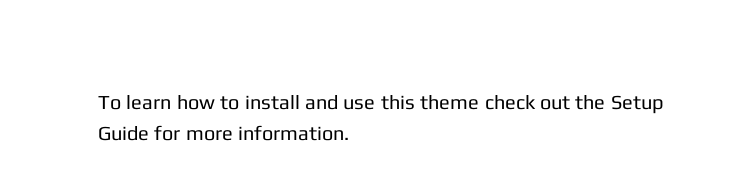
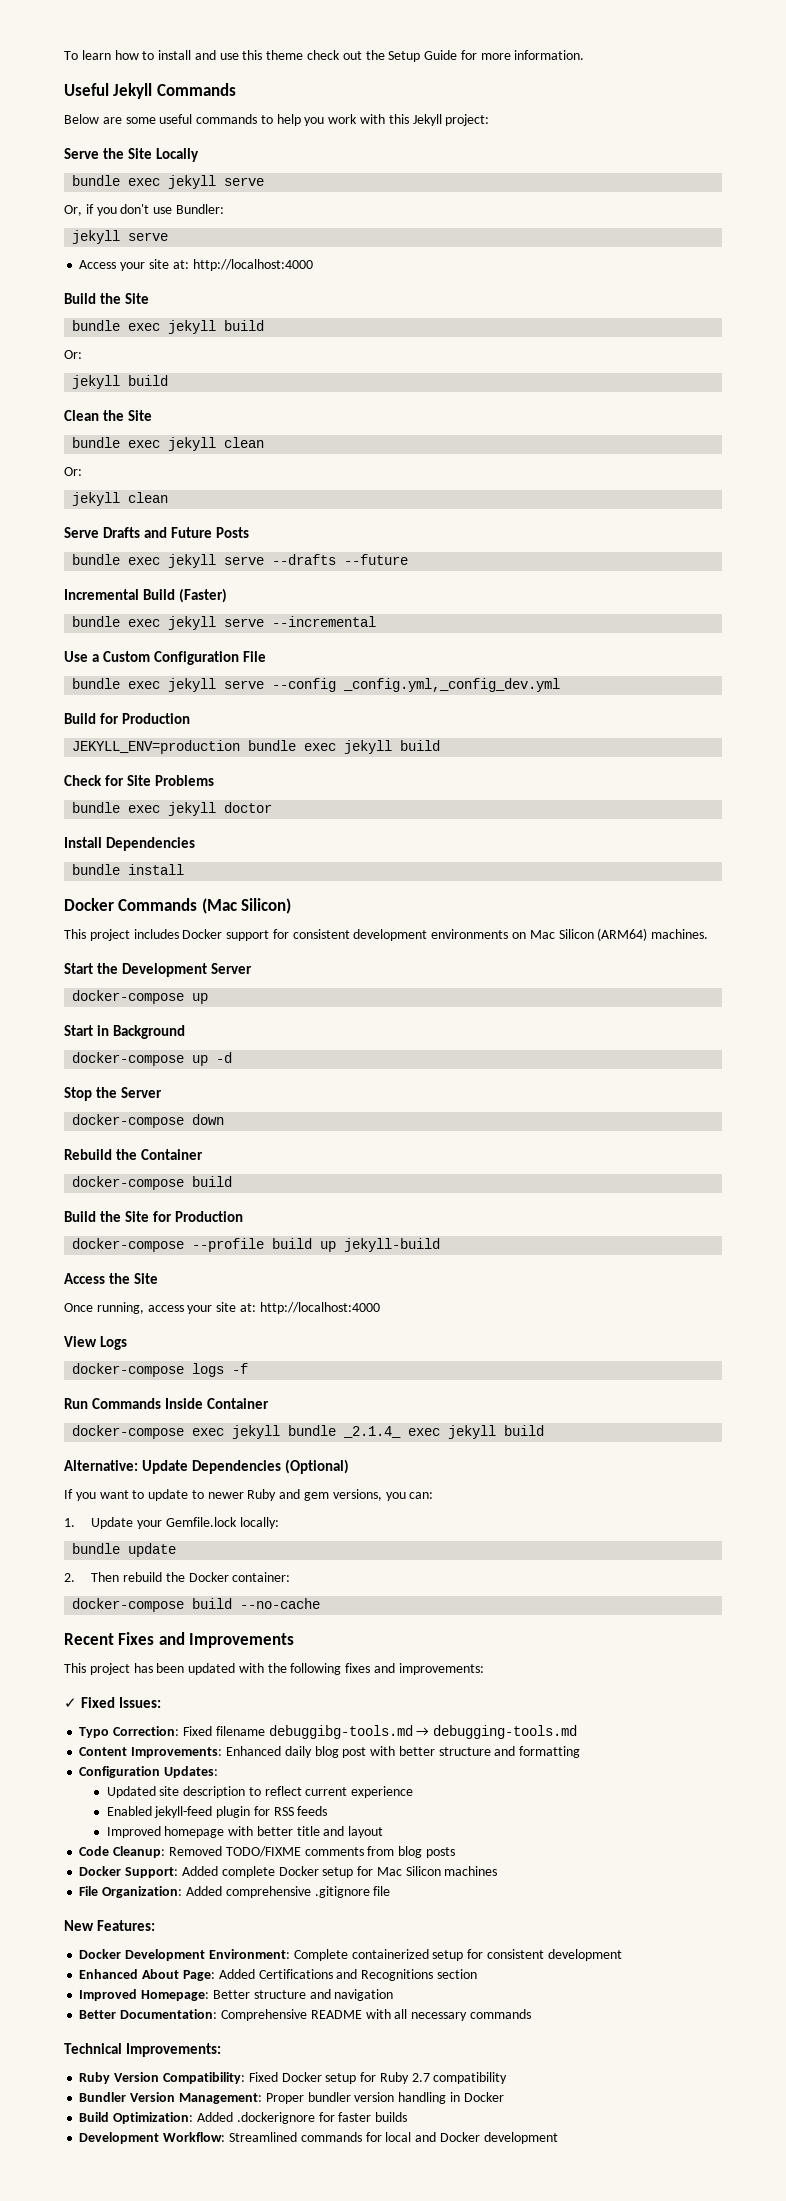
+ Useful Jekyll Commands
+ Below are some useful commands to help you work with this Jekyll project:
+ Serve the Site Locally
+ bundle exec jekyll serve
+ Or, if you don't use Bundler:
+ jekyll serve
+ Access your site at: http://localhost:4000
+ Build the Site
+ bundle exec jekyll build
+ Or:
+ jekyll build
+ Clean the Site
+ bundle exec jekyll clean
+ Or:
+ jekyll clean
+ Serve Drafts and Future Posts
+ bundle exec jekyll serve --drafts --future
+ Incremental Build (Faster)
+ bundle exec jekyll serve --incremental
+ Use a Custom Configuration File
+ bundle exec jekyll serve --config _config.yml,_config_dev.yml
+ Build for Production
+ JEKYLL_ENV=production bundle exec jekyll build
+ Check for Site Problems
+ bundle exec jekyll doctor
+ Install Dependencies
+ bundle install
+ Docker Commands (Mac Silicon)
+ This project includes Docker support for consistent development environments on Mac Silicon (ARM64) machines.
+ Start the Development Server
+ docker-compose up
+ Start in Background
+ docker-compose up -d
+ Stop the Server
+ docker-compose down
+ Rebuild the Container
+ docker-compose build
+ Build the Site for Production
+ docker-compose --profile build up jekyll-build
+ Access the Site
+ Once running, access your site at: http://localhost:4000
+ View Logs
+ docker-compose logs -f
+ Run Commands Inside Container
+ docker-compose exec jekyll bundle _2.1.4_ exec jekyll build
+ Alternative: Update Dependencies (Optional)
+ If you want to update to newer Ruby and gem versions, you can:
+ 1. Update your Gemfile.lock locally:
+ bundle update
+ 2. Then rebuild the Docker container:
+ docker-compose build --no-cache
+ Recent Fixes and Improvements
+ This project has been updated with the following fixes and improvements:
+ ✓ Fixed Issues:
+ Typo Correction: Fixed filename debuggibg-tools.md → debugging-tools.md
+ Content Improvements: Enhanced daily blog post with better structure and formatting
+ Configuration Updates:
+ Updated site description to reflect current experience
+ Enabled jekyll-feed plugin for RSS feeds
+ Improved homepage with better title and layout
+ Code Cleanup: Removed TODO/FIXME comments from blog posts
+ Docker Support: Added complete Docker setup for Mac Silicon machines
+ File Organization: Added comprehensive .gitignore file
+ New Features:
+ Docker Development Environment: Complete containerized setup for consistent development
+ Enhanced About Page: Added Certifications and Recognitions section
+ Improved Homepage: Better structure and navigation
+ Better Documentation: Comprehensive README with all necessary commands
+ Technical Improvements:
+ Ruby Version Compatibility: Fixed Docker setup for Ruby 2.7 compatibility
+ Bundler Version Management: Proper bundler version handling in Docker
+ Build Optimization: Added .dockerignore for faster builds
+ Development Workflow: Streamlined commands for local and Docker development

